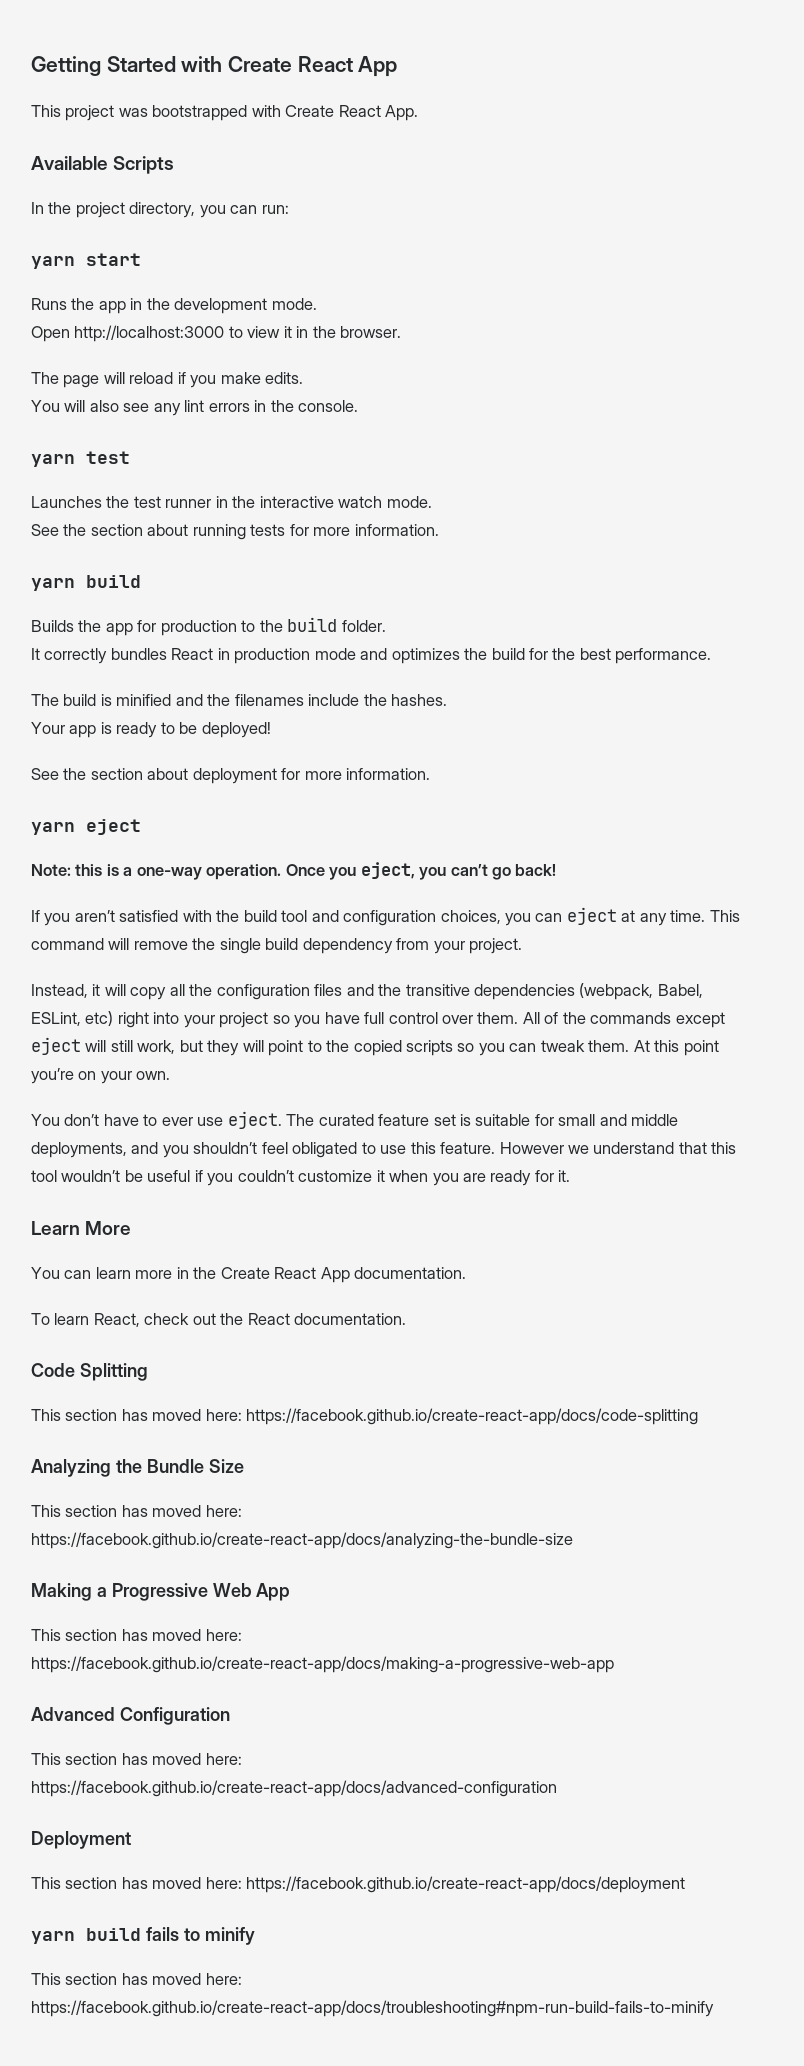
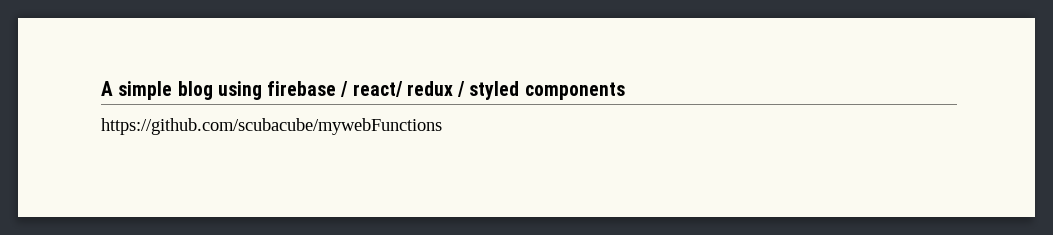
- Getting Started with Create React App
- This project was bootstrapped with Create React App.
- Available Scripts
- In the project directory, you can run:
- yarn start
- Runs the app in the development mode.
- Open http://localhost:3000 to view it in the browser.
- The page will reload if you make edits.
- You will also see any lint errors in the console.
- yarn test
- Launches the test runner in the interactive watch mode.
- See the section about running tests for more information.
- yarn build
- Builds the app for production to the build folder.
- It correctly bundles React in production mode and optimizes the build for the best performance.
- The build is minified and the filenames include the hashes.
- Your app is ready to be deployed!
- See the section about deployment for more information.
- yarn eject
- Note: this is a one-way operation. Once you eject, you can’t go back!
- If you aren’t satisfied with the build tool and configuration choices, you can eject at any time. This command will remove the single build dependency from your project.
- Instead, it will copy all the configuration files and the transitive dependencies (webpack, Babel, ESLint, etc) right into your project so you have full control over them. All of the commands except eject will still work, but they will point to the copied scripts so you can tweak them. At this point you’re on your own.
- You don’t have to ever use eject. The curated feature set is suitable for small and middle deployments, and you shouldn’t feel obligated to use this feature. However we understand that this tool wouldn’t be useful if you couldn’t customize it when you are ready for it.
- Learn More
- You can learn more in the Create React App documentation.
- To learn React, check out the React documentation.
- Code Splitting
- This section has moved here: https://facebook.github.io/create-react-app/docs/code-splitting
- Analyzing the Bundle Size
- This section has moved here: https://facebook.github.io/create-react-app/docs/analyzing-the-bundle-size
- Making a Progressive Web App
- This section has moved here: https://facebook.github.io/create-react-app/docs/making-a-progressive-web-app
- Advanced Configuration
- This section has moved here: https://facebook.github.io/create-react-app/docs/advanced-configuration
- Deployment
- This section has moved here: https://facebook.github.io/create-react-app/docs/deployment
- yarn build fails to minify
- This section has moved here: https://facebook.github.io/create-react-app/docs/troubleshooting#npm-run-build-fails-to-minify
+ A simple blog using firebase / react/ redux / styled components
+ https://github.com/scubacube/mywebFunctions

